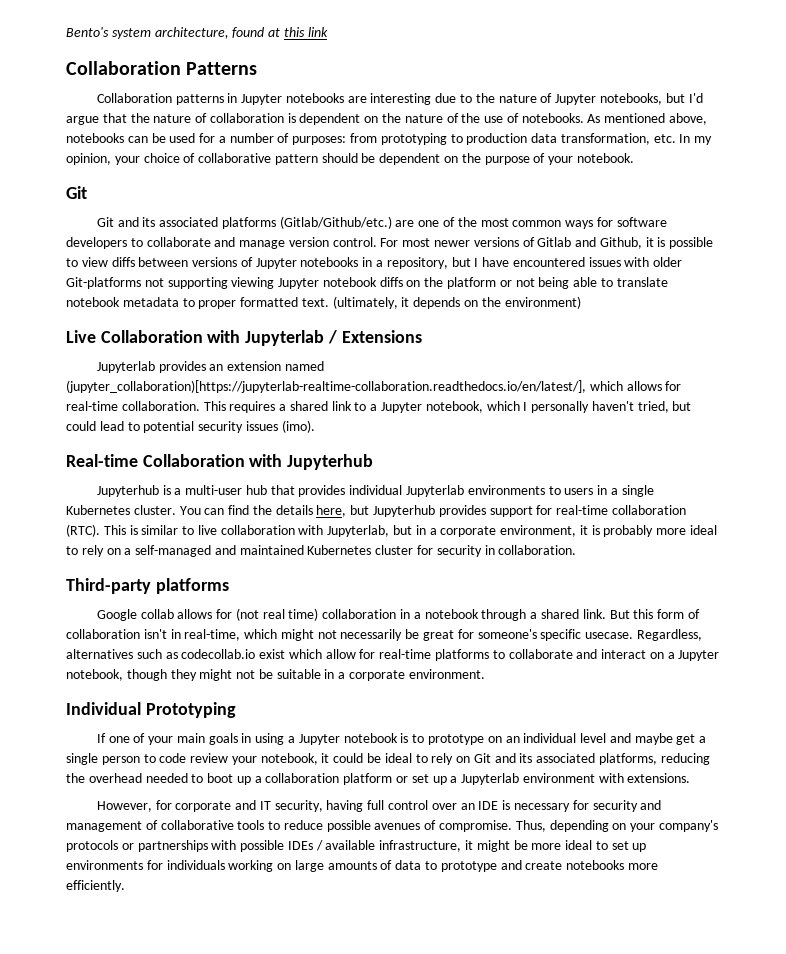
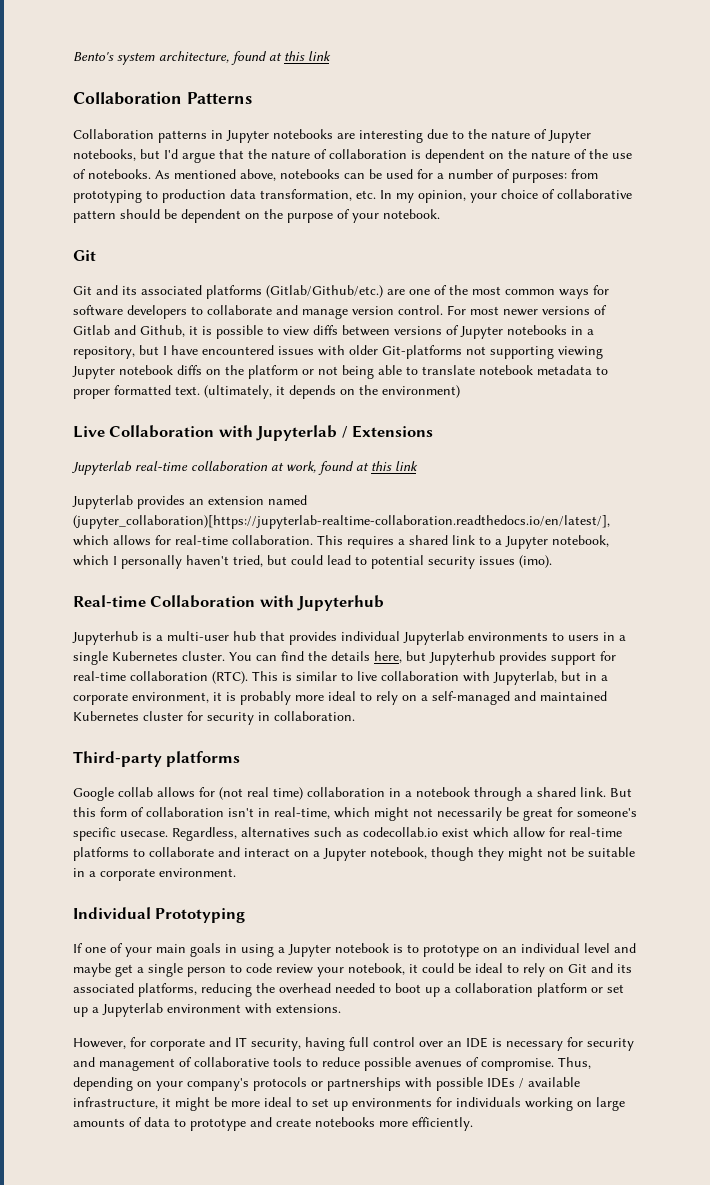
+ Jupyterlab real-time collaboration at work, found at this link

